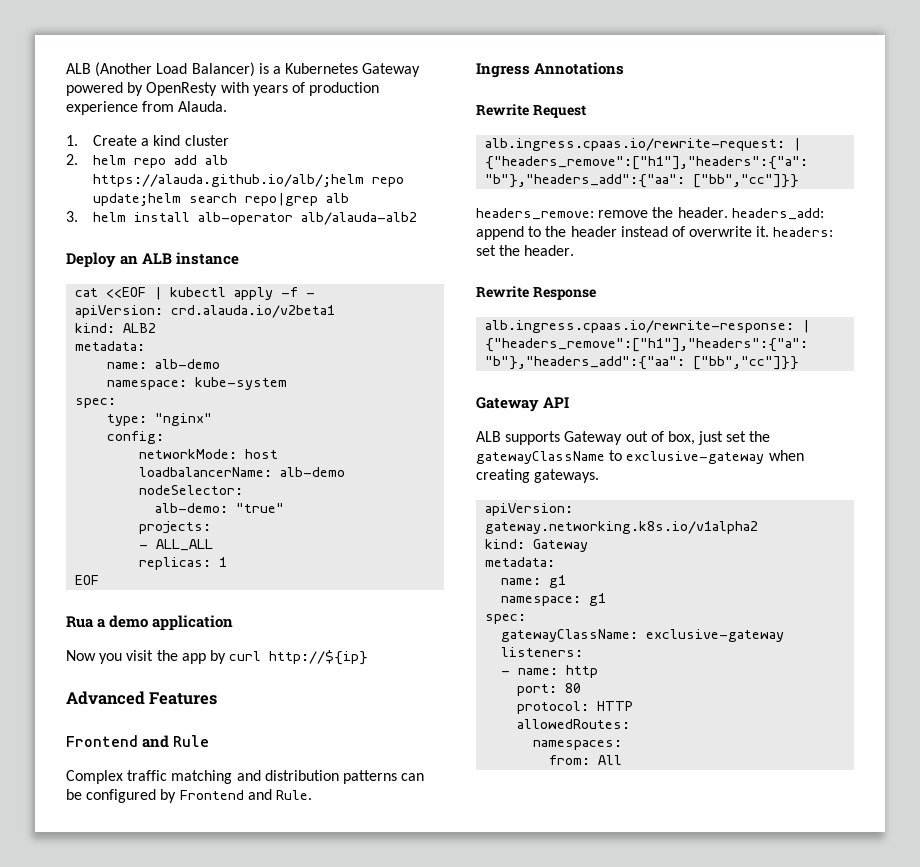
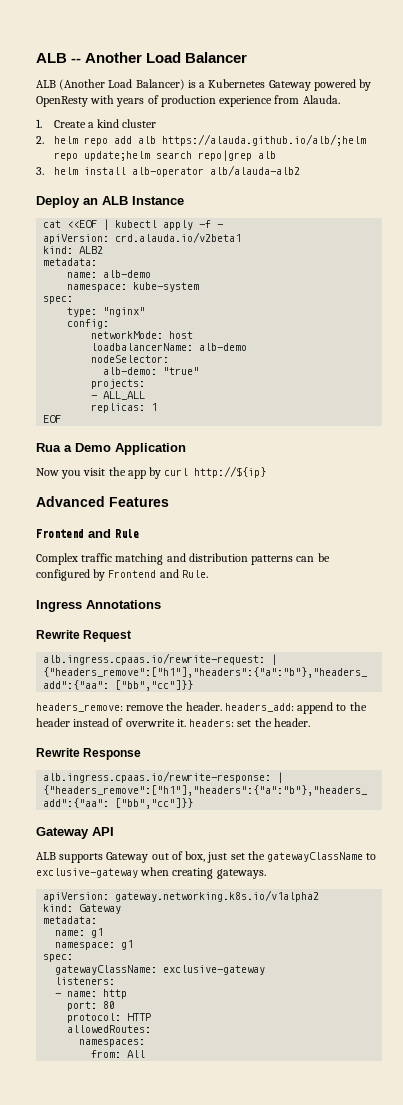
+ ALB -- Another Load Balancer
- Deploy an ALB instance
+ Deploy an ALB Instance
- Rua a demo application
+ Rua a Demo Application

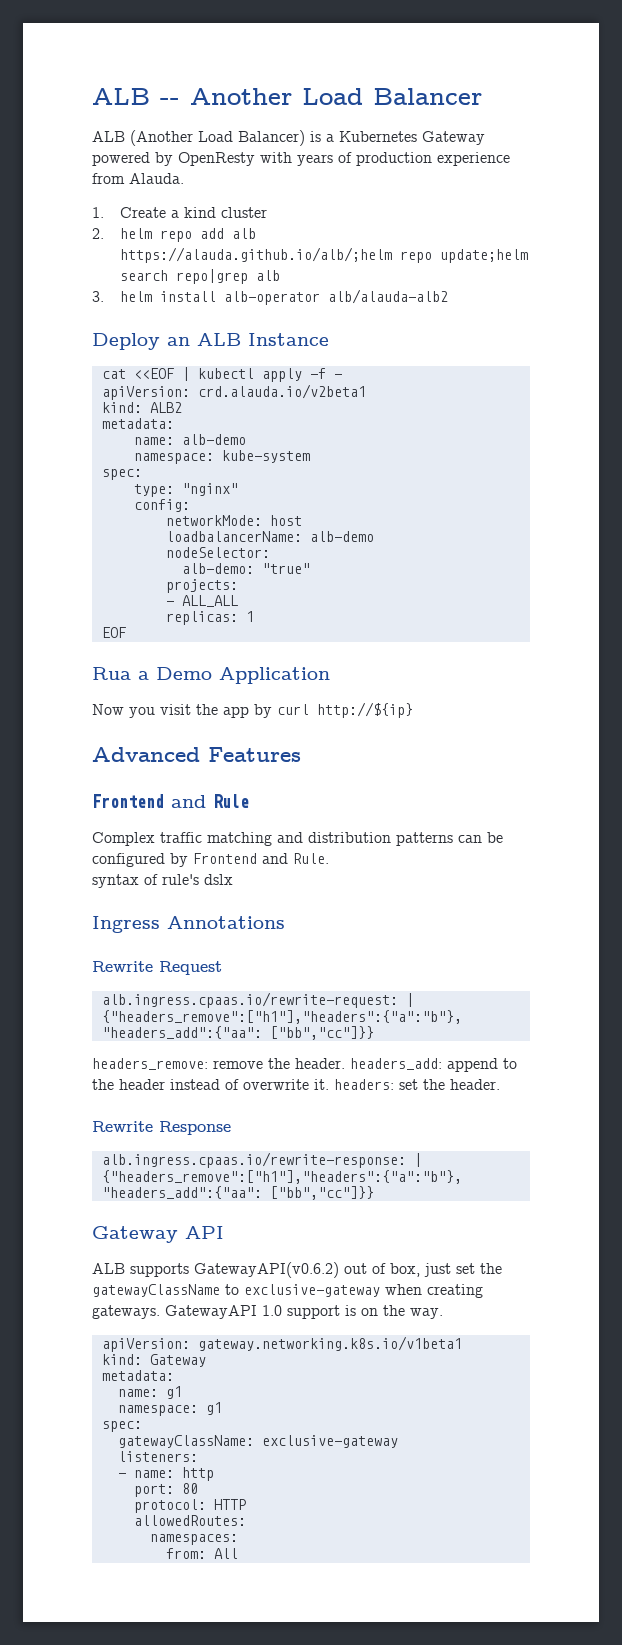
+ syntax of rule's dslx
- ALB supports Gateway out of box, just set the gatewayClassName to exclusive-gateway when creating gateways.
- apiVersion: gateway.networking.k8s.io/v1alpha2
+ ALB supports GatewayAPI(v0.6.2) out of box, just set the gatewayClassName to exclusive-gateway when creating gateways. GatewayAPI 1.0 support is on the way.
+ apiVersion: gateway.networking.k8s.io/v1beta1

